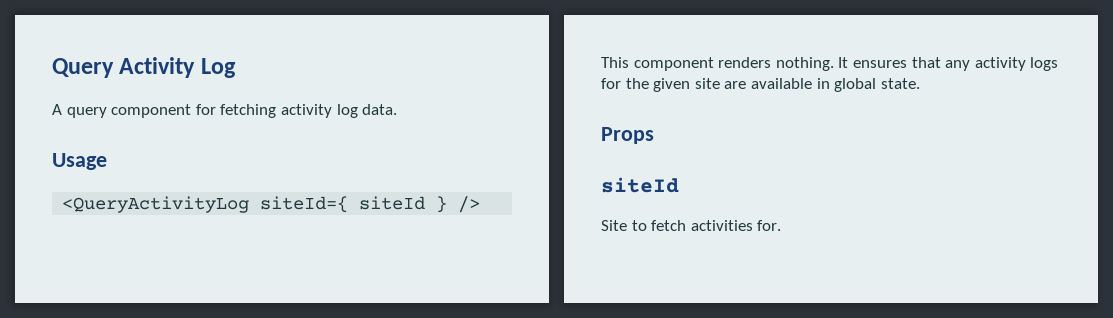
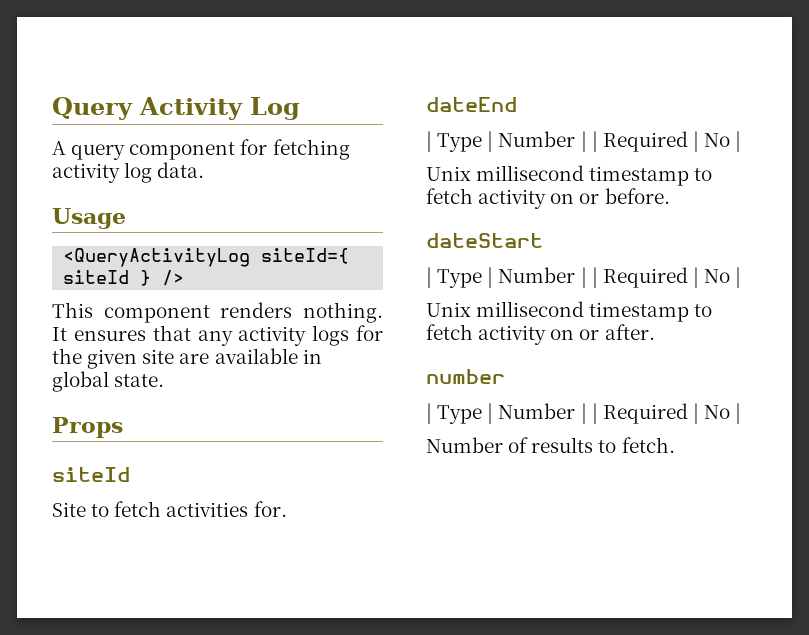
+ dateEnd
+ | Type | Number | | Required | No |
+ Unix millisecond timestamp to fetch activity on or before.
+ dateStart
+ | Type | Number | | Required | No |
+ Unix millisecond timestamp to fetch activity on or after.
+ number
+ | Type | Number | | Required | No |
+ Number of results to fetch.

